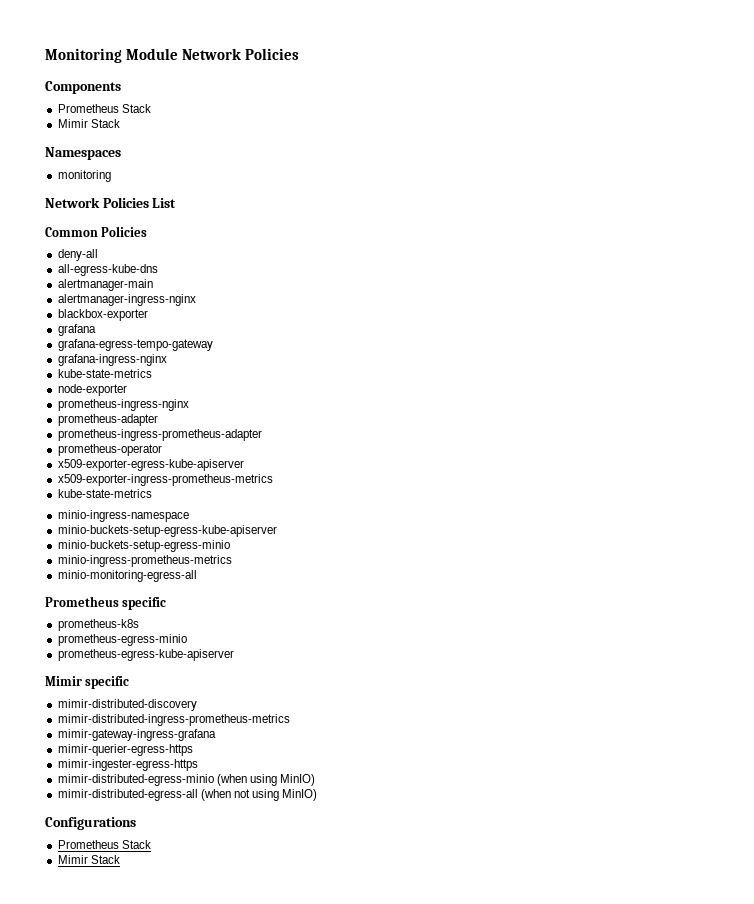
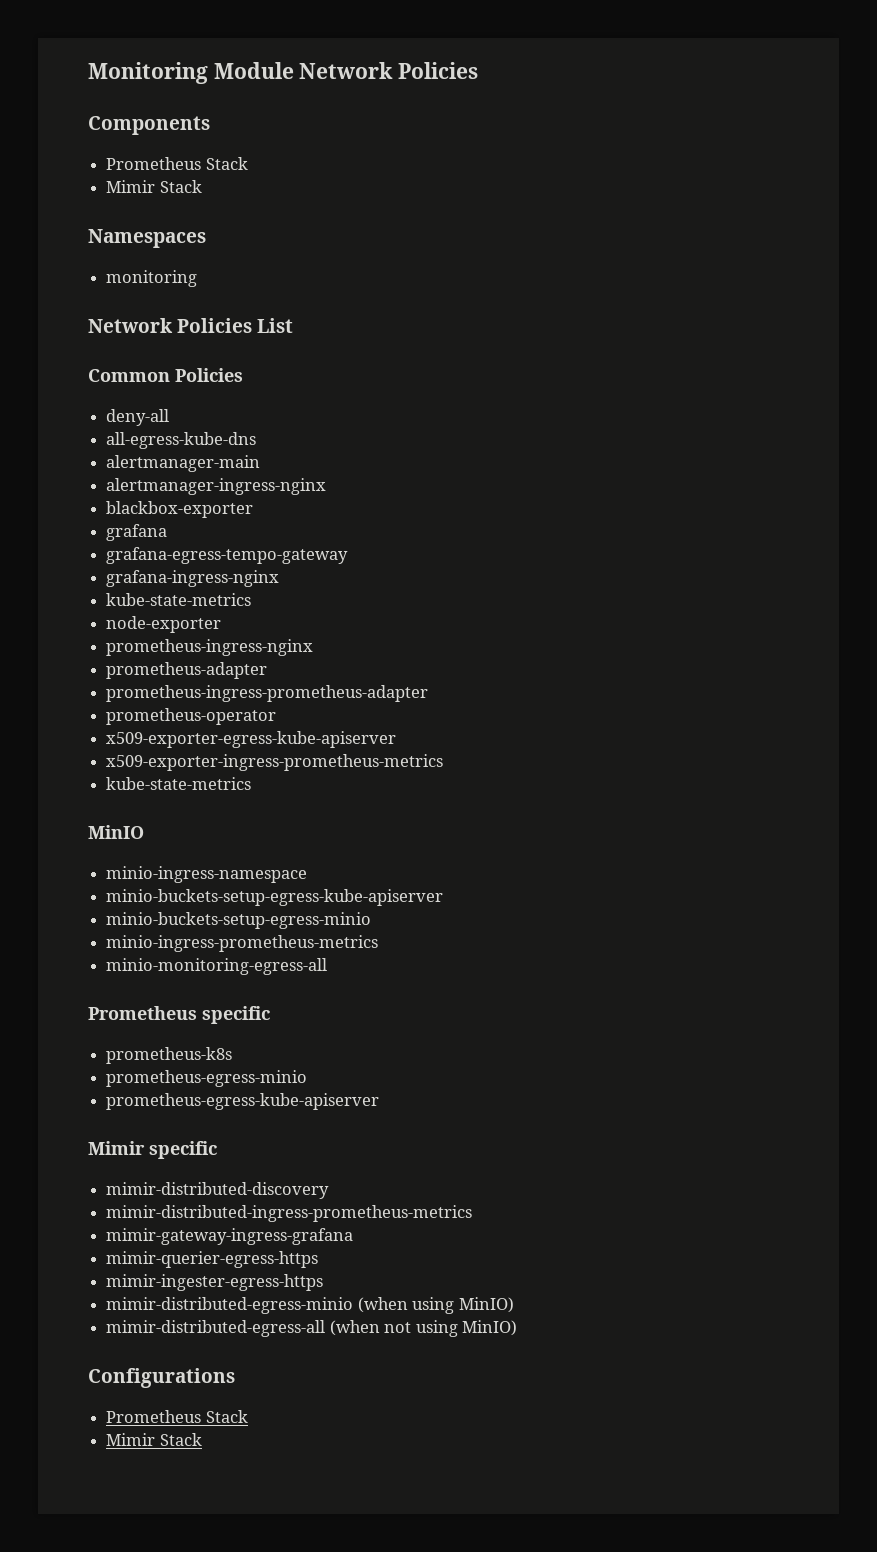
+ MinIO

